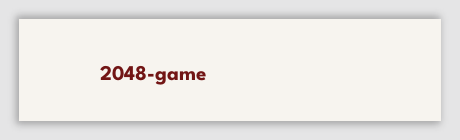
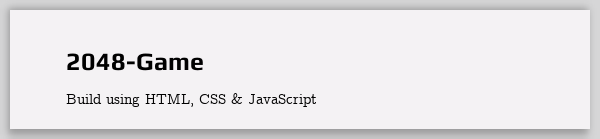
- 2048-game
+ 2048-Game
+ Build using HTML, CSS & JavaScript

